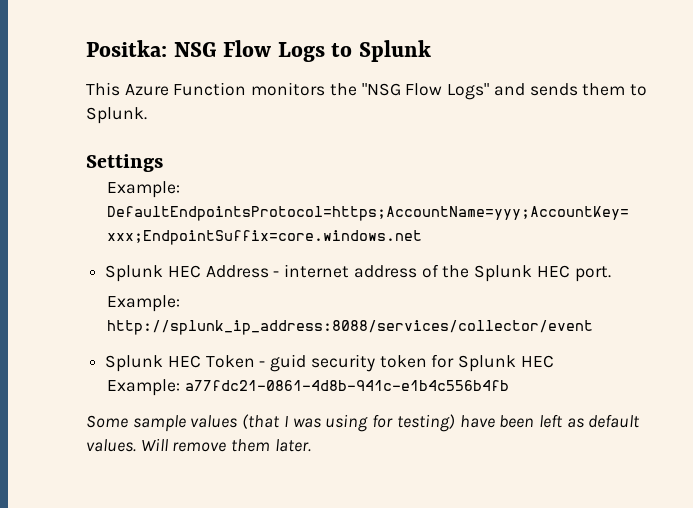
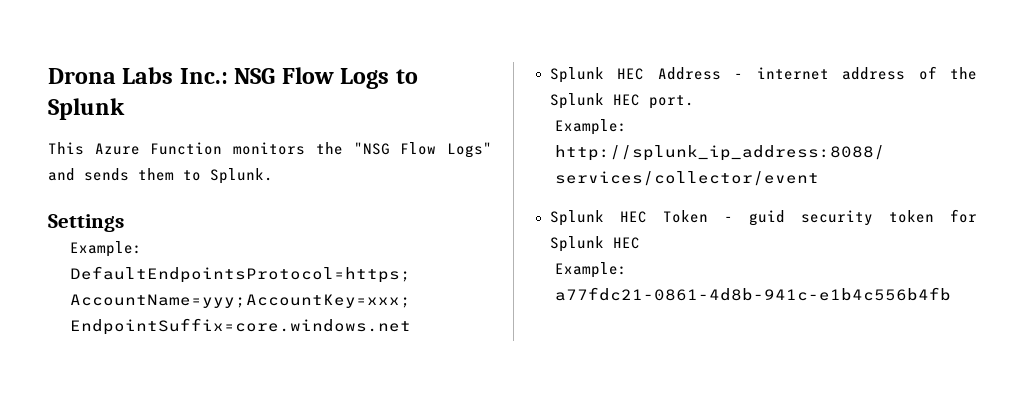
- Positka: NSG Flow Logs to Splunk
+ Drona Labs Inc.: NSG Flow Logs to Splunk
- Some sample values (that I was using for testing) have been left as default values. Will remove them later.

